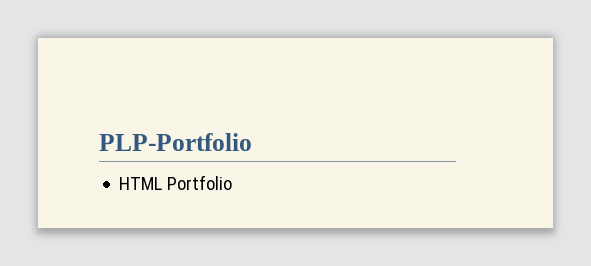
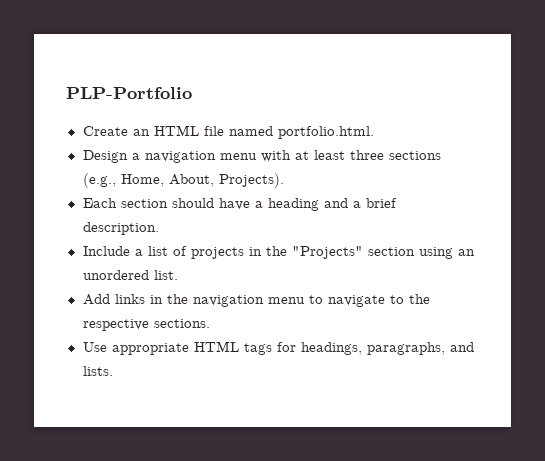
- HTML Portfolio
+ Create an HTML file named portfolio.html.
+ Design a navigation menu with at least three sections (e.g., Home, About, Projects).
+ Each section should have a heading and a brief description.
+ Include a list of projects in the "Projects" section using an unordered list.
+ Add links in the navigation menu to navigate to the respective sections.
+ Use appropriate HTML tags for headings, paragraphs, and lists.

